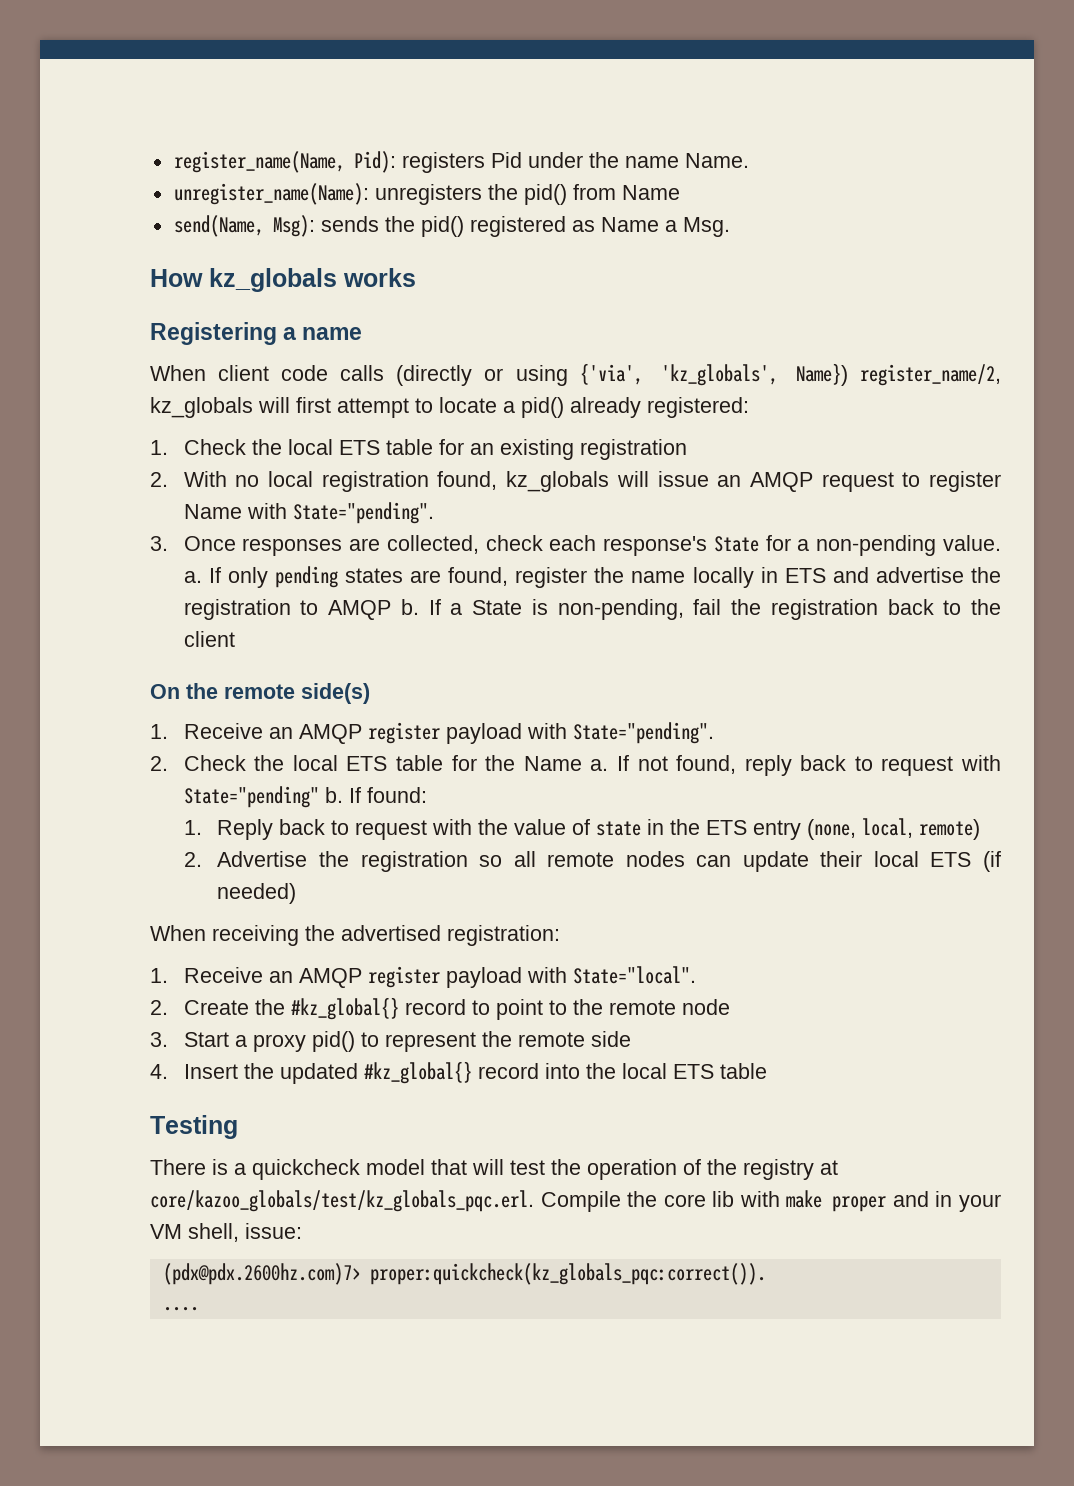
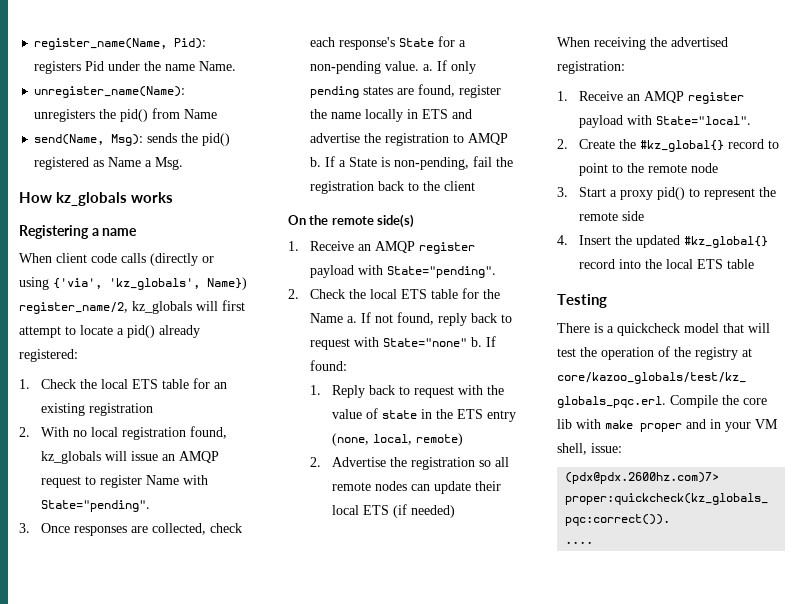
- If not found, reply back to request with State="pending" b.
+ If not found, reply back to request with State="none" b.

